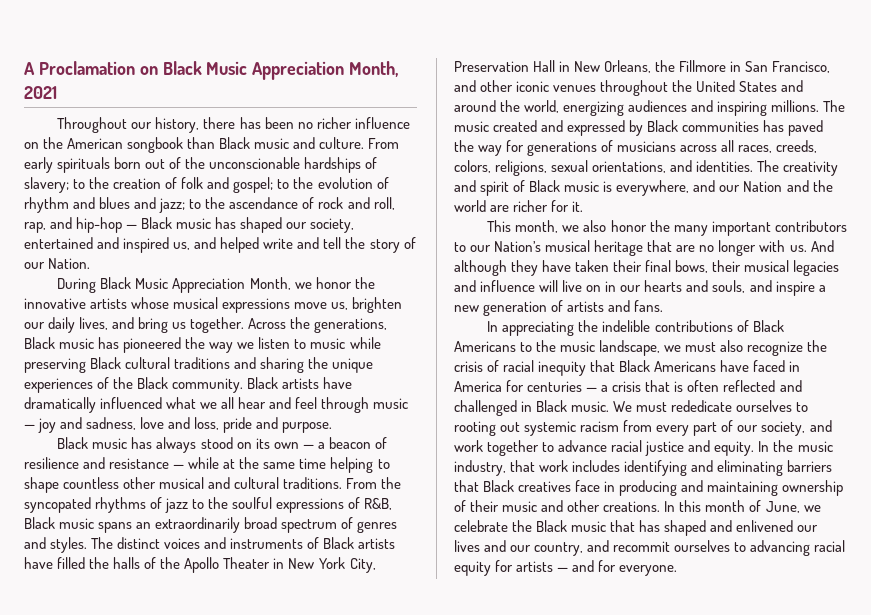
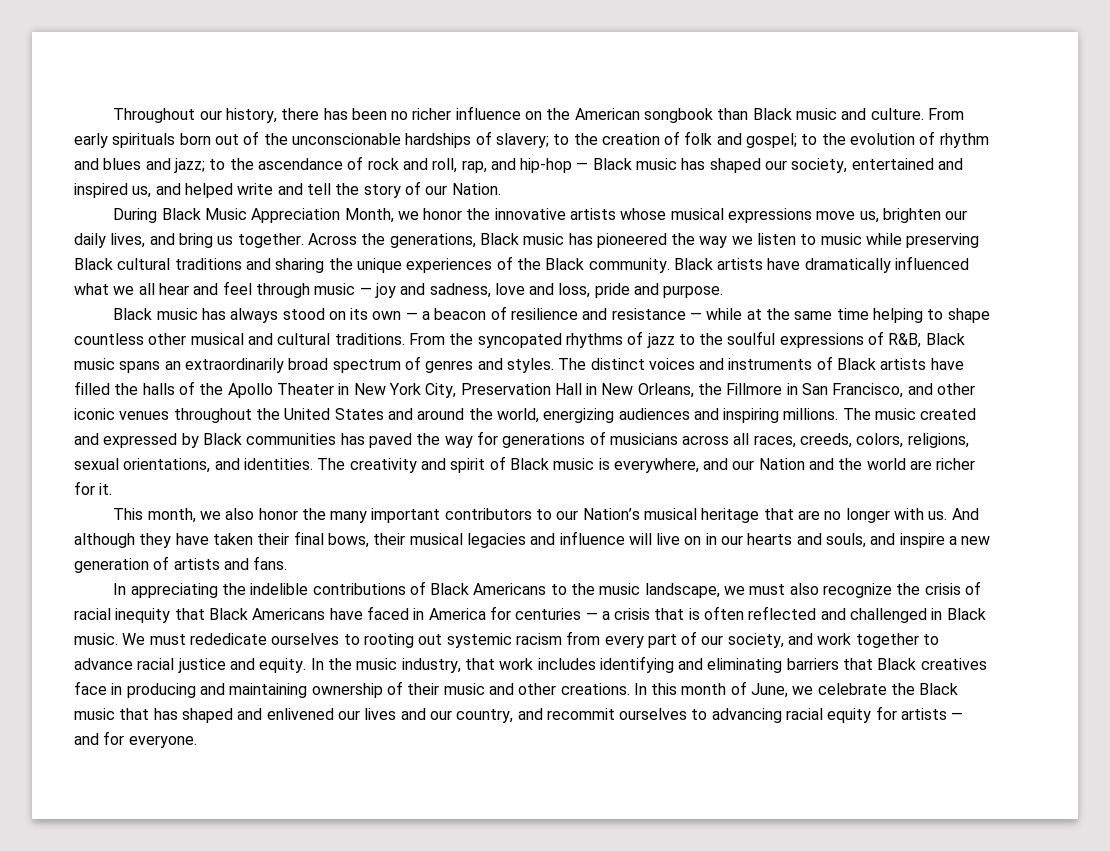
- A Proclamation on Black Music Appreciation Month, 2021

